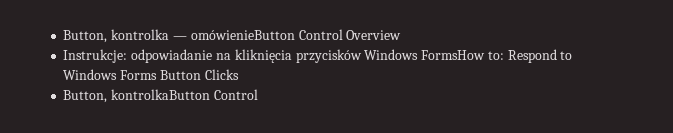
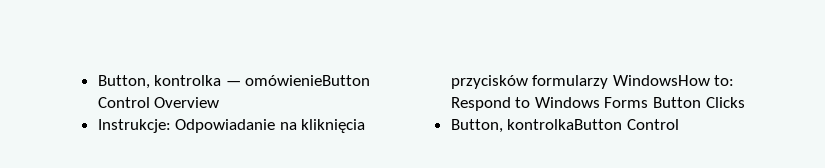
- Instrukcje: odpowiadanie na kliknięcia przycisków Windows FormsHow to: Respond to Windows Forms Button Clicks
+ Instrukcje: Odpowiadanie na kliknięcia przycisków formularzy WindowsHow to: Respond to Windows Forms Button Clicks

